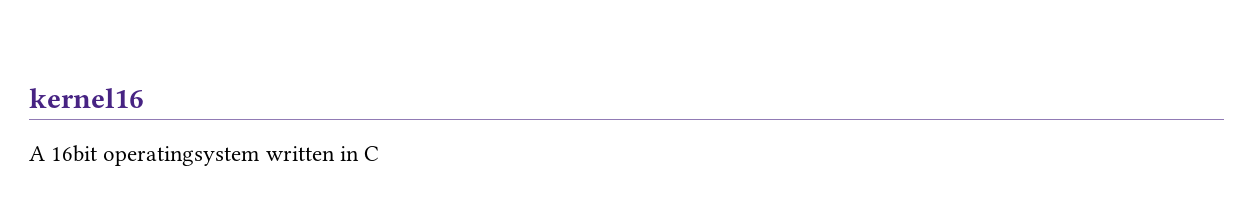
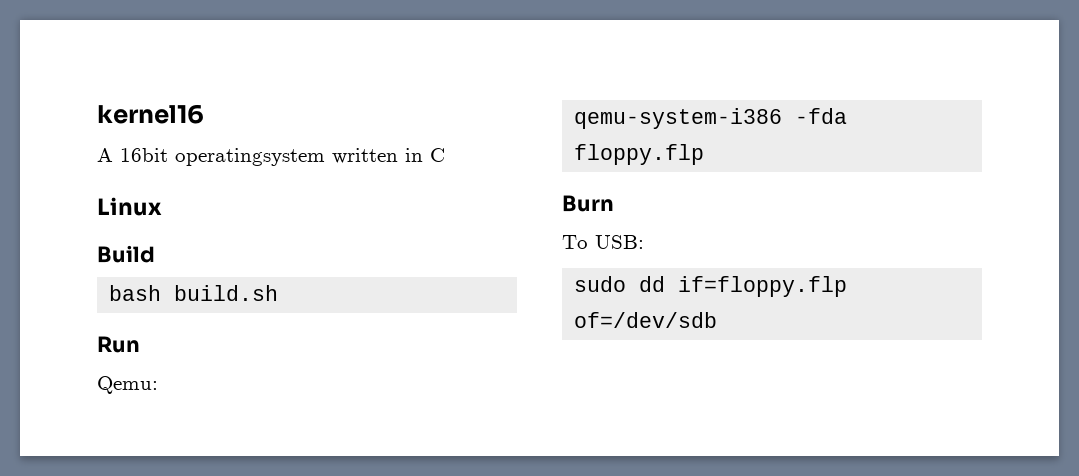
+ Linux
+ Build
+ bash build.sh
+ Run
+ Qemu:
+ qemu-system-i386 -fda floppy.flp
+ Burn
+ To USB:
+ sudo dd if=floppy.flp of=/dev/sdb

